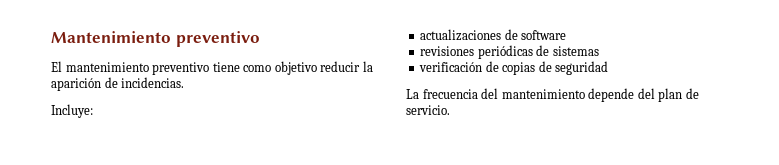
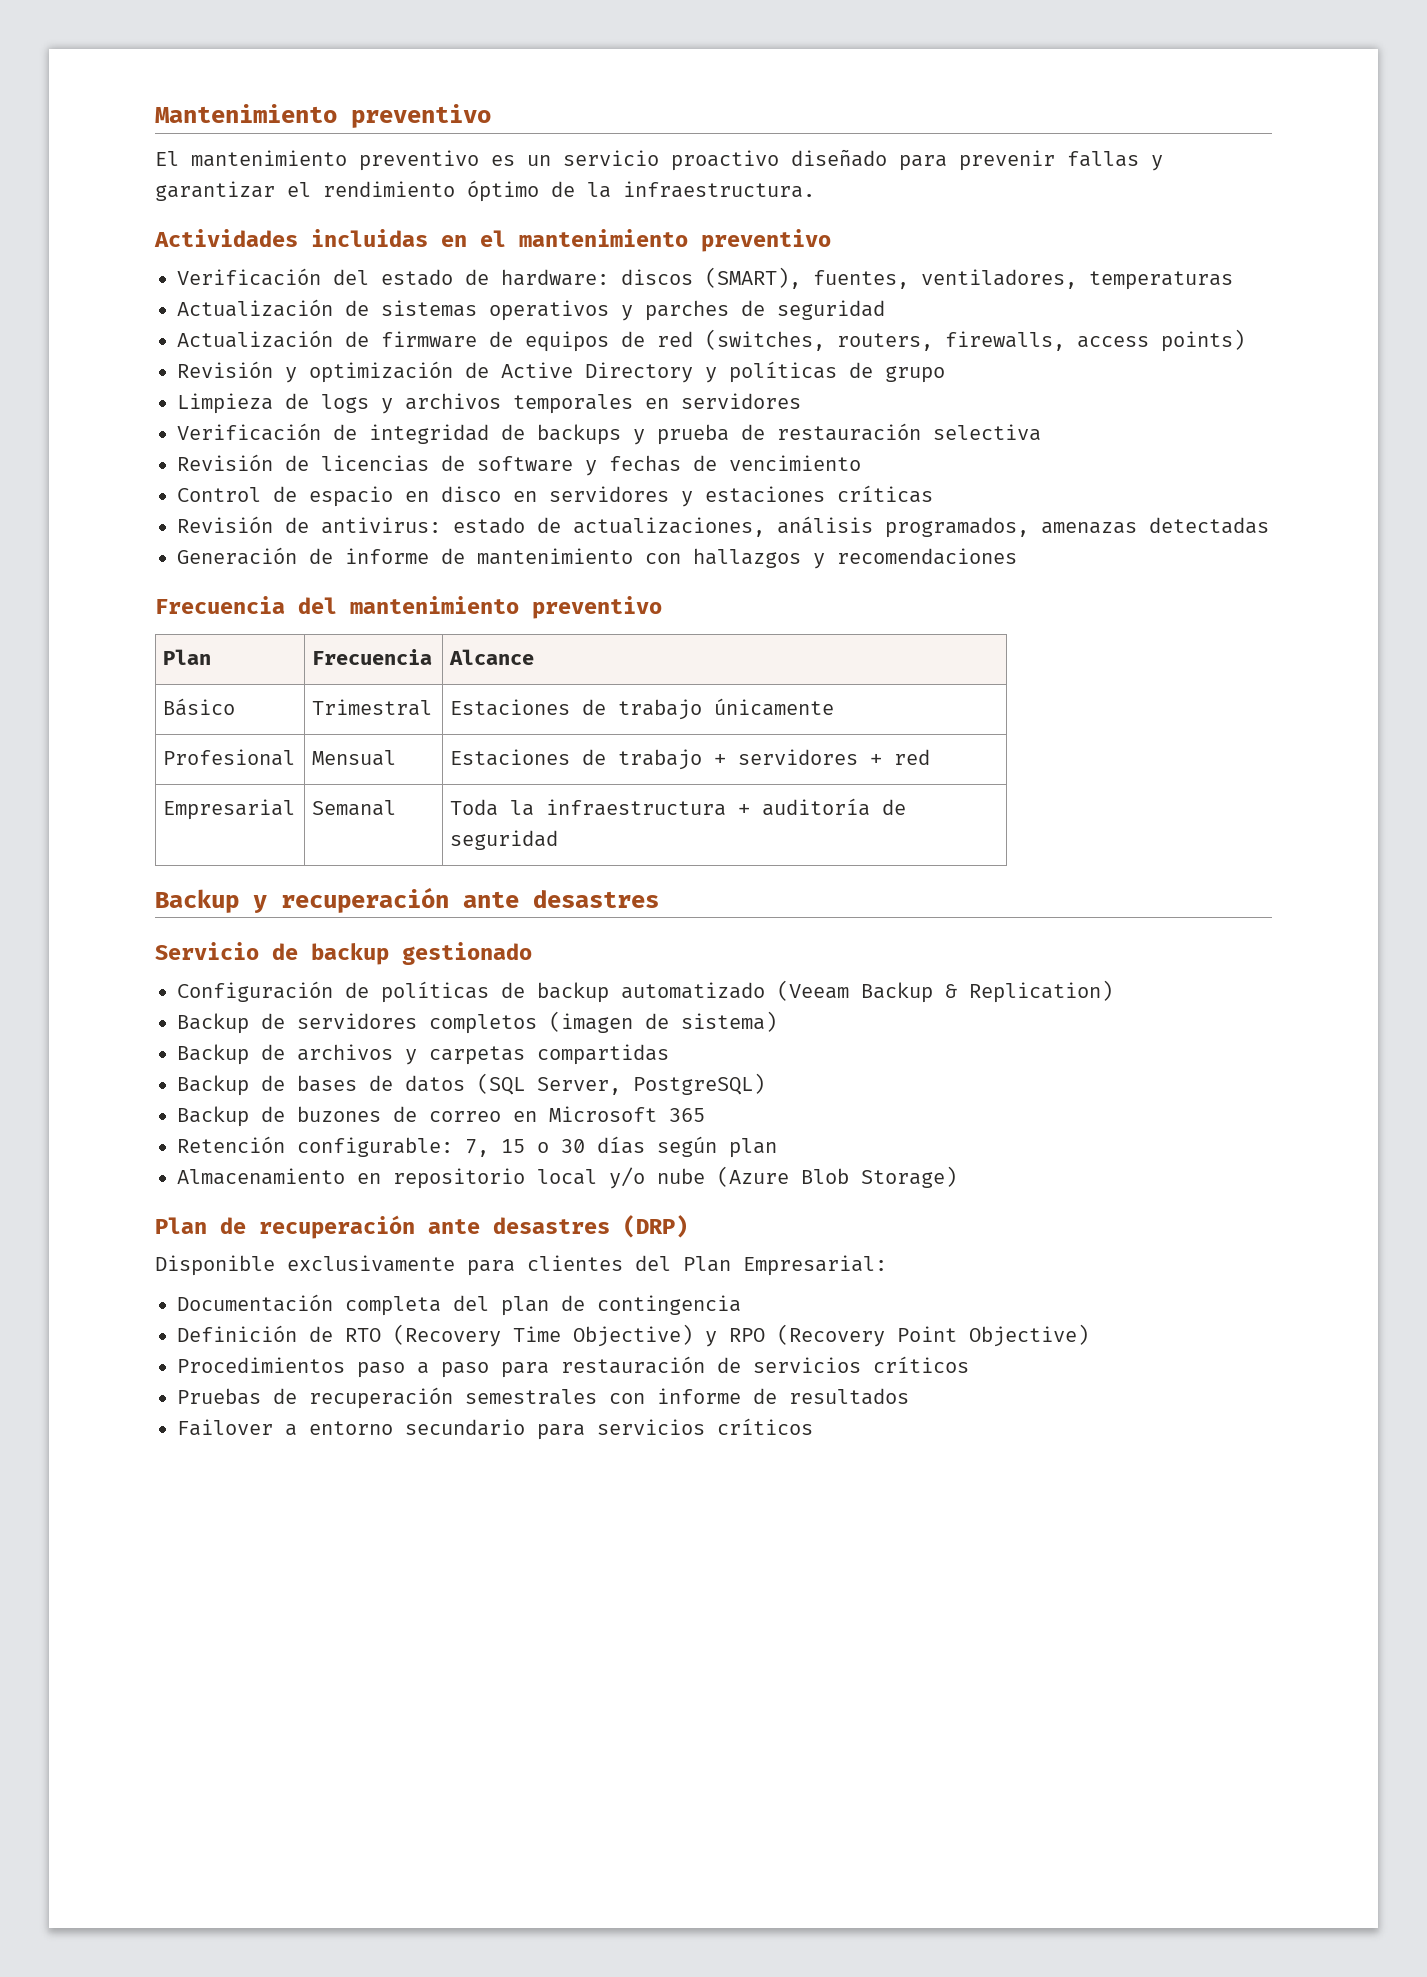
- El mantenimiento preventivo tiene como objetivo reducir la aparición de incidencias.
- Incluye:
- actualizaciones de software
- revisiones periódicas de sistemas
- verificación de copias de seguridad
- La frecuencia del mantenimiento depende del plan de servicio.
+ El mantenimiento preventivo es un servicio proactivo diseñado para prevenir fallas y garantizar el rendimiento óptimo de la infraestructura.
+ Actividades incluidas en el mantenimiento preventivo
+ Verificación del estado de hardware: discos (SMART), fuentes, ventiladores, temperaturas
+ Actualización de sistemas operativos y parches de seguridad
+ Actualización de firmware de equipos de red (switches, routers, firewalls, access points)
+ Revisión y optimización de Active Directory y políticas de grupo
+ Limpieza de logs y archivos temporales en servidores
+ Verificación de integridad de backups y prueba de restauración selectiva
+ Revisión de licencias de software y fechas de vencimiento
+ Control de espacio en disco en servidores y estaciones críticas
+ Revisión de antivirus: estado de actualizaciones, análisis programados, amenazas detectadas
+ Generación de informe de mantenimiento con hallazgos y recomendaciones
+ Frecuencia del mantenimiento preventivo
+ Plan | Frecuencia | Alcance
+ Básico | Trimestral | Estaciones de trabajo únicamente
+ Profesional | Mensual | Estaciones de trabajo + servidores + red
+ Empresarial | Semanal | Toda la infraestructura + auditoría de seguridad
+ Backup y recuperación ante desastres
+ Servicio de backup gestionado
+ Configuración de políticas de backup automatizado (Veeam Backup & Replication)
+ Backup de servidores completos (imagen de sistema)
+ Backup de archivos y carpetas compartidas
+ Backup de bases de datos (SQL Server, PostgreSQL)
+ Backup de buzones de correo en Microsoft 365
+ Retención configurable: 7, 15 o 30 días según plan
+ Almacenamiento en repositorio local y/o nube (Azure Blob Storage)
+ Plan de recuperación ante desastres (DRP)
+ Disponible exclusivamente para clientes del Plan Empresarial:
+ Documentación completa del plan de contingencia
+ Definición de RTO (Recovery Time Objective) y RPO (Recovery Point Objective)
+ Procedimientos paso a paso para restauración de servicios críticos
+ Pruebas de recuperación semestrales con informe de resultados
+ Failover a entorno secundario para servicios críticos

